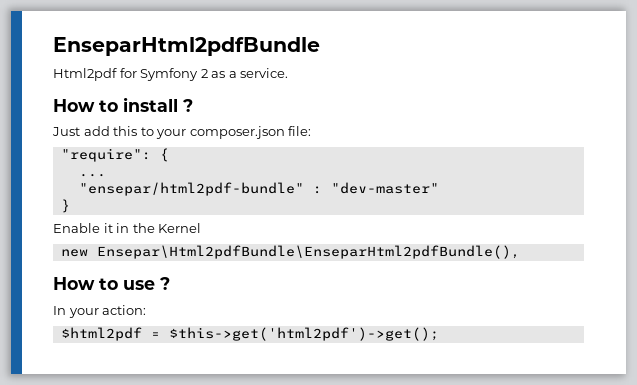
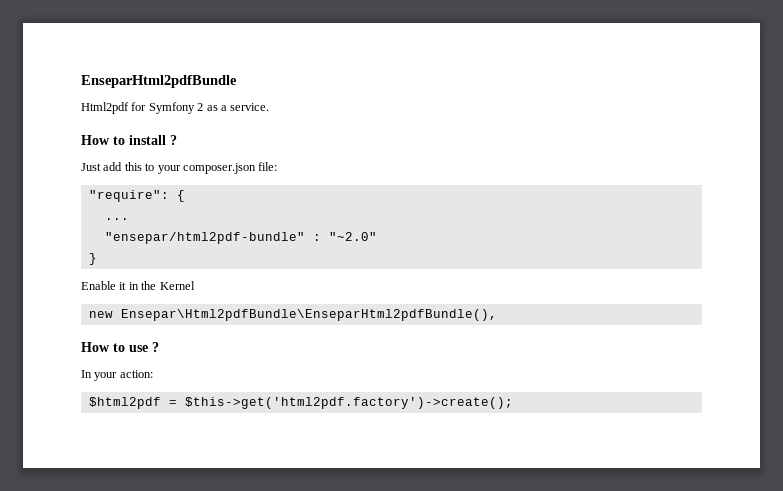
- "ensepar/html2pdf-bundle" : "dev-master"
+ "ensepar/html2pdf-bundle" : "~2.0"
- $html2pdf = $this->get('html2pdf')->get();
+ $html2pdf = $this->get('html2pdf.factory')->create();

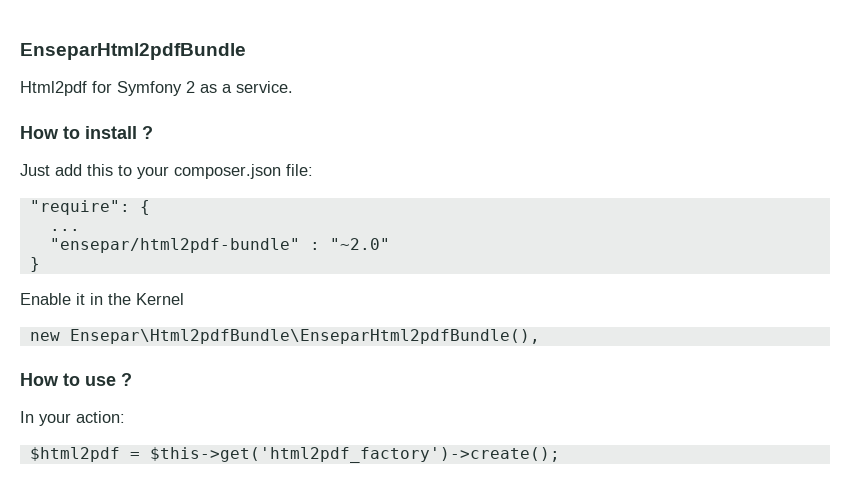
- $html2pdf = $this->get('html2pdf.factory')->create();
+ $html2pdf = $this->get('html2pdf_factory')->create();

